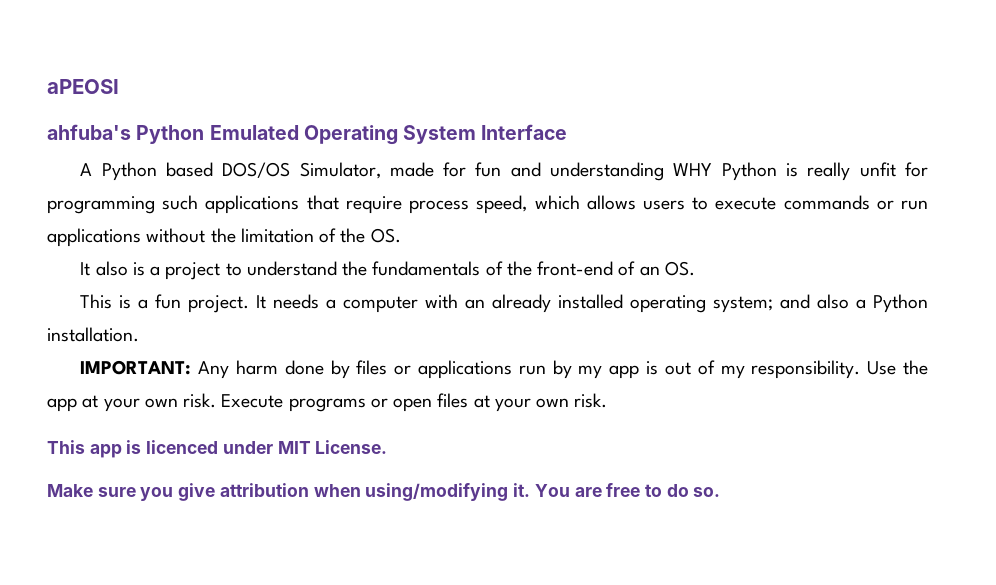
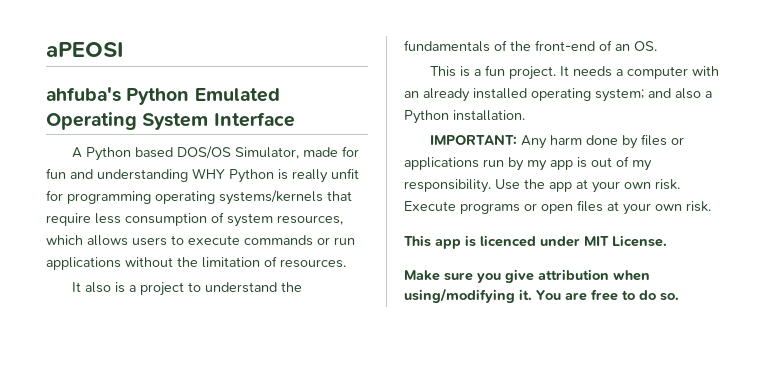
- A Python based DOS/OS Simulator, made for fun and understanding WHY Python is really unfit for programming such applications that require process speed, which allows users to execute commands or run applications without the limitation of the OS.
+ A Python based DOS/OS Simulator, made for fun and understanding WHY Python is really unfit for programming operating systems/kernels that require less consumption of system resources, which allows users to execute commands or run applications without the limitation of resources.

